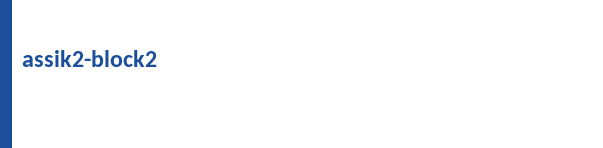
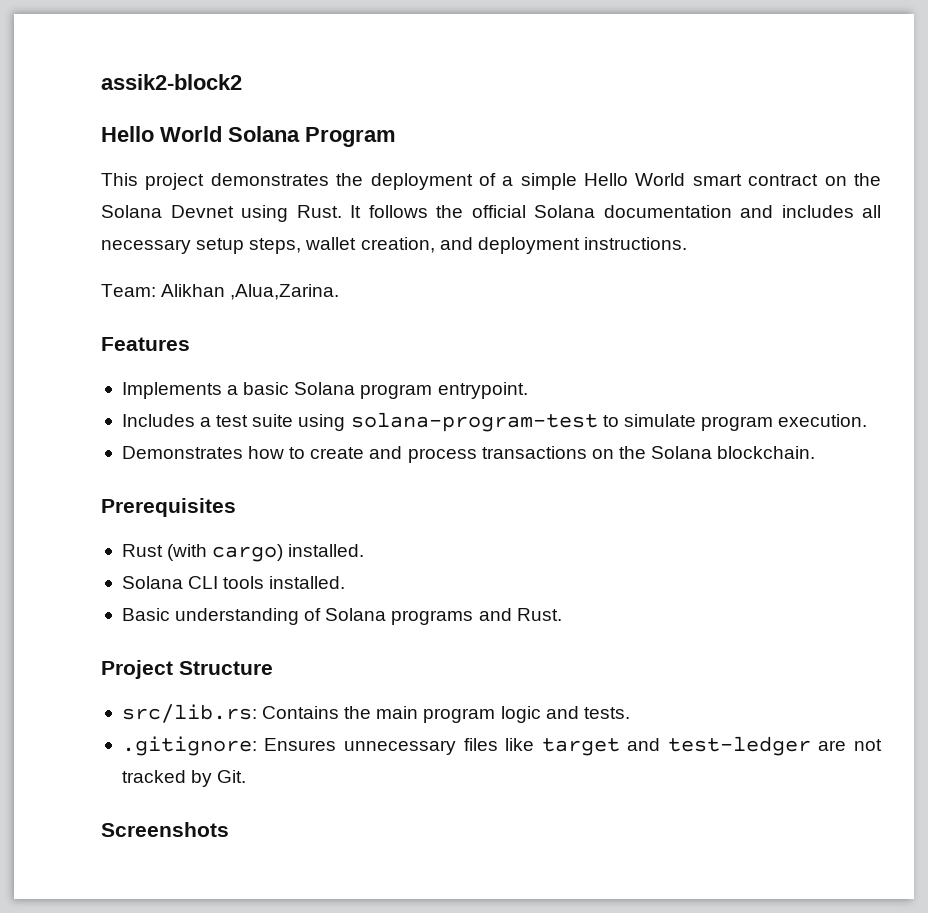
+ Hello World Solana Program
+ This project demonstrates the deployment of a simple Hello World smart contract on the Solana Devnet using Rust. It follows the official Solana documentation and includes all necessary setup steps, wallet creation, and deployment instructions.
+ Team: Alikhan ,Alua,Zarina.
+ Features
+ Implements a basic Solana program entrypoint.
+ Includes a test suite using solana-program-test to simulate program execution.
+ Demonstrates how to create and process transactions on the Solana blockchain.
+ Prerequisites
+ Rust (with cargo) installed.
+ Solana CLI tools installed.
+ Basic understanding of Solana programs and Rust.
+ Project Structure
+ src/lib.rs: Contains the main program logic and tests.
+ .gitignore: Ensures unnecessary files like target and test-ledger are not tracked by Git.
+ Screenshots

